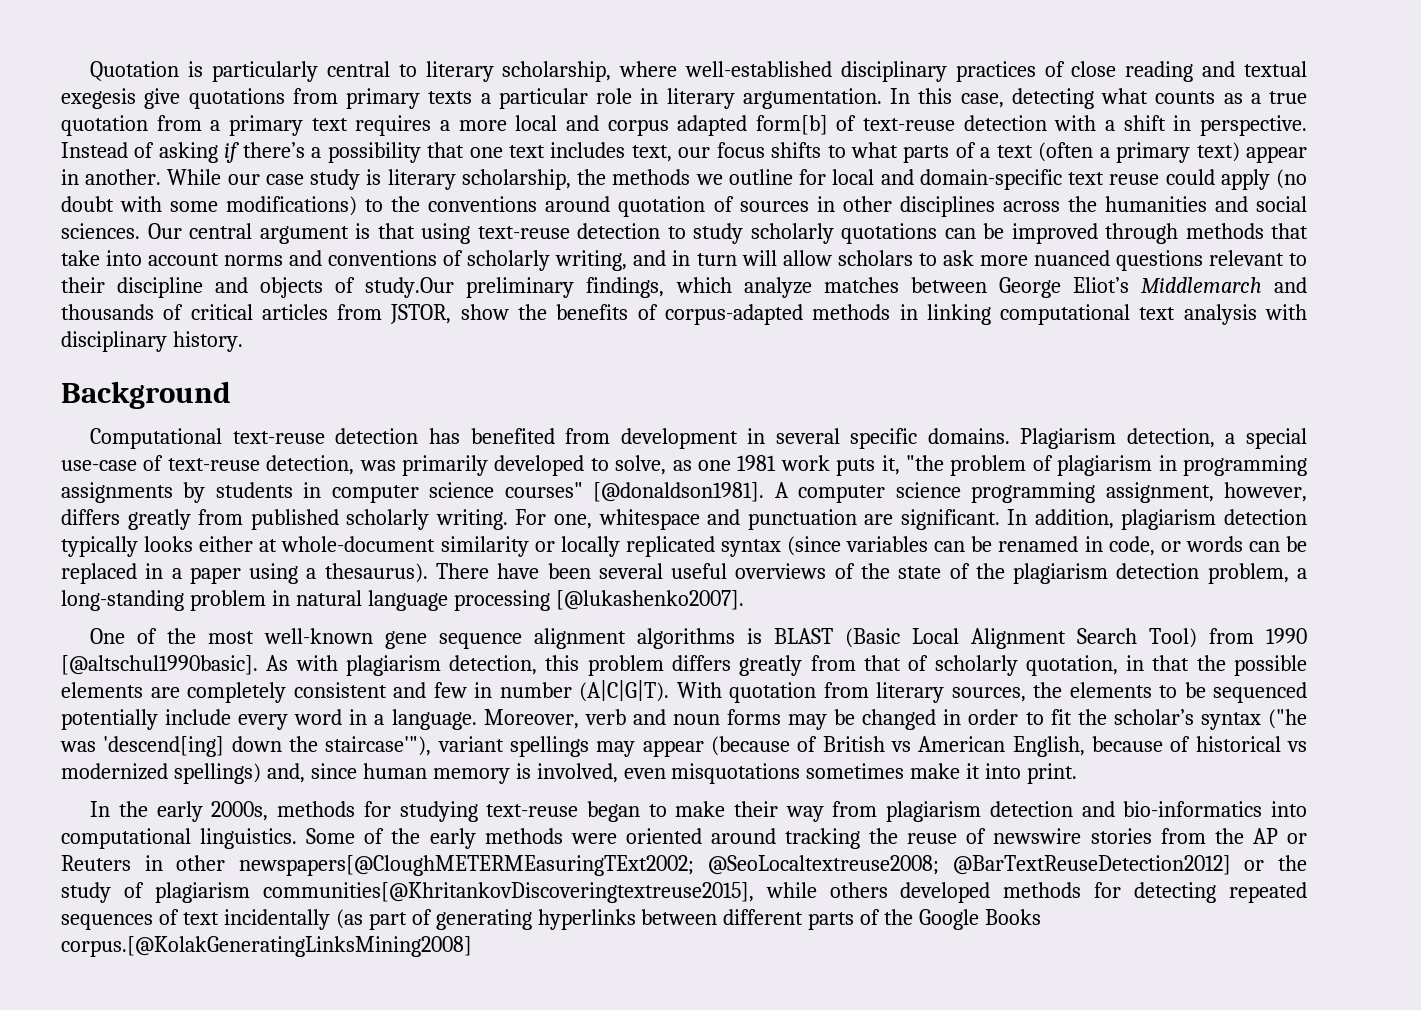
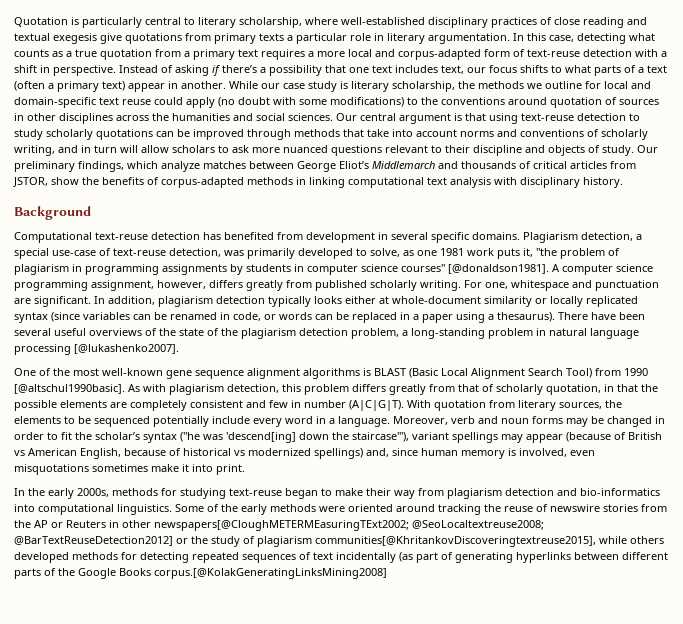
- In this case, detecting what counts as a true quotation from a primary text requires a more local and corpus adapted form[b] of text-reuse detection with a shift in perspective.
+ In this case, detecting what counts as a true quotation from a primary text requires a more local and corpus-adapted form of text-reuse detection with a shift in perspective.
- Our central argument is that using text-reuse detection to study scholarly quotations can be improved through methods that take into account norms and conventions of scholarly writing, and in turn will allow scholars to ask more nuanced questions relevant to their discipline and objects of study.Our preliminary findings, which analyze matches between George Eliot’s Middlemarch and thousands of critical articles from JSTOR, show the benefits of corpus-adapted methods in linking computational text analysis with disciplinary history.
+ Our central argument is that using text-reuse detection to study scholarly quotations can be improved through methods that take into account norms and conventions of scholarly writing, and in turn will allow scholars to ask more nuanced questions relevant to their discipline and objects of study. Our preliminary findings, which analyze matches between George Eliot’s Middlemarch and thousands of critical articles from JSTOR, show the benefits of corpus-adapted methods in linking computational text analysis with disciplinary history.

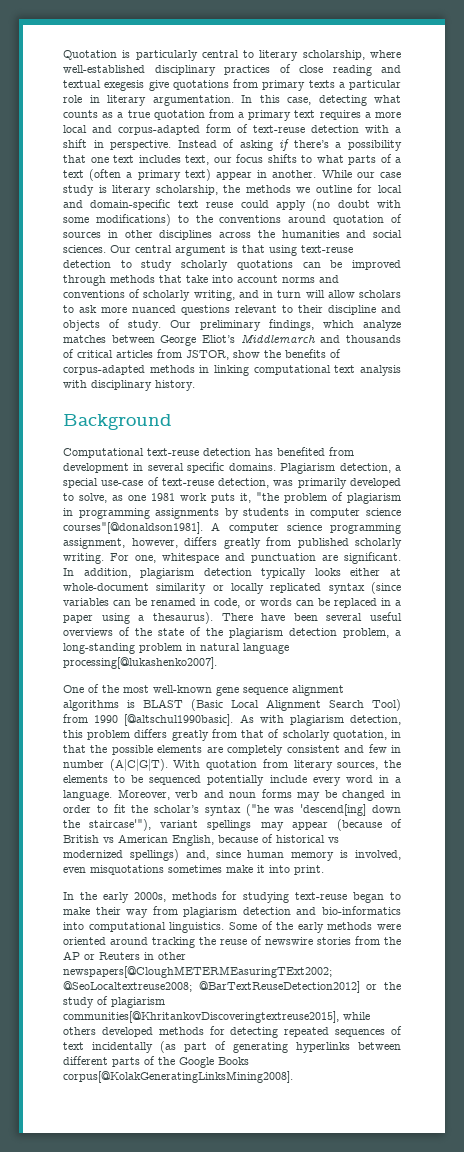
- Plagiarism detection, a special use-case of text-reuse detection, was primarily developed to solve, as one 1981 work puts it, "the problem of plagiarism in programming assignments by students in computer science courses" [@donaldson1981].
+ Plagiarism detection, a special use-case of text-reuse detection, was primarily developed to solve, as one 1981 work puts it, "the problem of plagiarism in programming assignments by students in computer science courses"[@donaldson1981].
- There have been several useful overviews of the state of the plagiarism detection problem, a long-standing problem in natural language processing [@lukashenko2007].
+ There have been several useful overviews of the state of the plagiarism detection problem, a long-standing problem in natural language processing[@lukashenko2007].
- Some of the early methods were oriented around tracking the reuse of newswire stories from the AP or Reuters in other newspapers[@CloughMETERMEasuringTExt2002; @SeoLocaltextreuse2008; @BarTextReuseDetection2012] or the study of plagiarism communities[@KhritankovDiscoveringtextreuse2015], while others developed methods for detecting repeated sequences of text incidentally (as part of generating hyperlinks between different parts of the Google Books corpus.[@KolakGeneratingLinksMining2008]
+ Some of the early methods were oriented around tracking the reuse of newswire stories from the AP or Reuters in other newspapers[@CloughMETERMEasuringTExt2002; @SeoLocaltextreuse2008; @BarTextReuseDetection2012] or the study of plagiarism communities[@KhritankovDiscoveringtextreuse2015], while others developed methods for detecting repeated sequences of text incidentally (as part of generating hyperlinks between different parts of the Google Books corpus[@KolakGeneratingLinksMining2008].

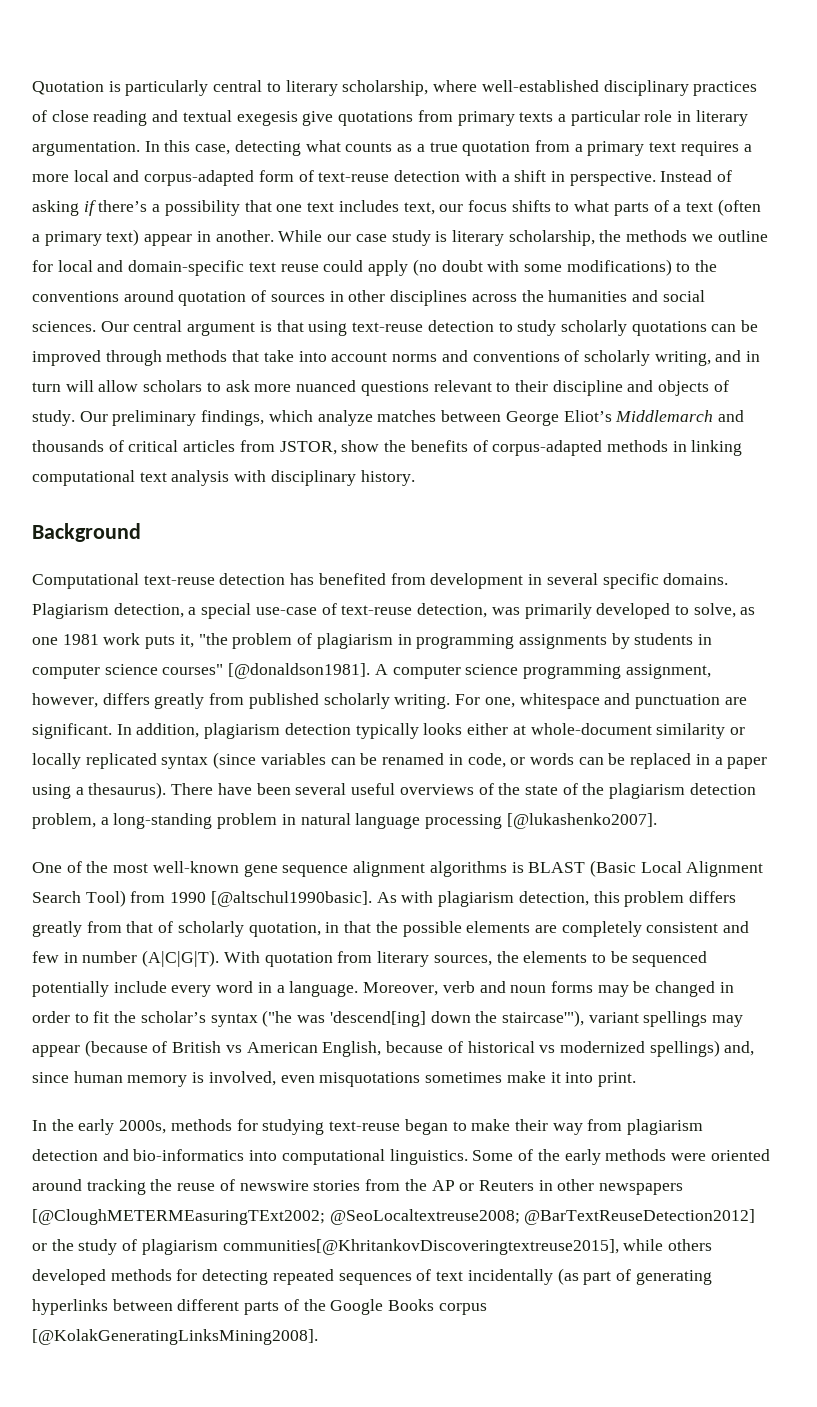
- Plagiarism detection, a special use-case of text-reuse detection, was primarily developed to solve, as one 1981 work puts it, "the problem of plagiarism in programming assignments by students in computer science courses"[@donaldson1981].
+ Plagiarism detection, a special use-case of text-reuse detection, was primarily developed to solve, as one 1981 work puts it, "the problem of plagiarism in programming assignments by students in computer science courses" [@donaldson1981].
- There have been several useful overviews of the state of the plagiarism detection problem, a long-standing problem in natural language processing[@lukashenko2007].
+ There have been several useful overviews of the state of the plagiarism detection problem, a long-standing problem in natural language processing [@lukashenko2007].
- Some of the early methods were oriented around tracking the reuse of newswire stories from the AP or Reuters in other newspapers[@CloughMETERMEasuringTExt2002; @SeoLocaltextreuse2008; @BarTextReuseDetection2012] or the study of plagiarism communities[@KhritankovDiscoveringtextreuse2015], while others developed methods for detecting repeated sequences of text incidentally (as part of generating hyperlinks between different parts of the Google Books corpus[@KolakGeneratingLinksMining2008].
+ Some of the early methods were oriented around tracking the reuse of newswire stories from the AP or Reuters in other newspapers [@CloughMETERMEasuringTExt2002; @SeoLocaltextreuse2008; @BarTextReuseDetection2012] or the study of plagiarism communities[@KhritankovDiscoveringtextreuse2015], while others developed methods for detecting repeated sequences of text incidentally (as part of generating hyperlinks between different parts of the Google Books corpus [@KolakGeneratingLinksMining2008].

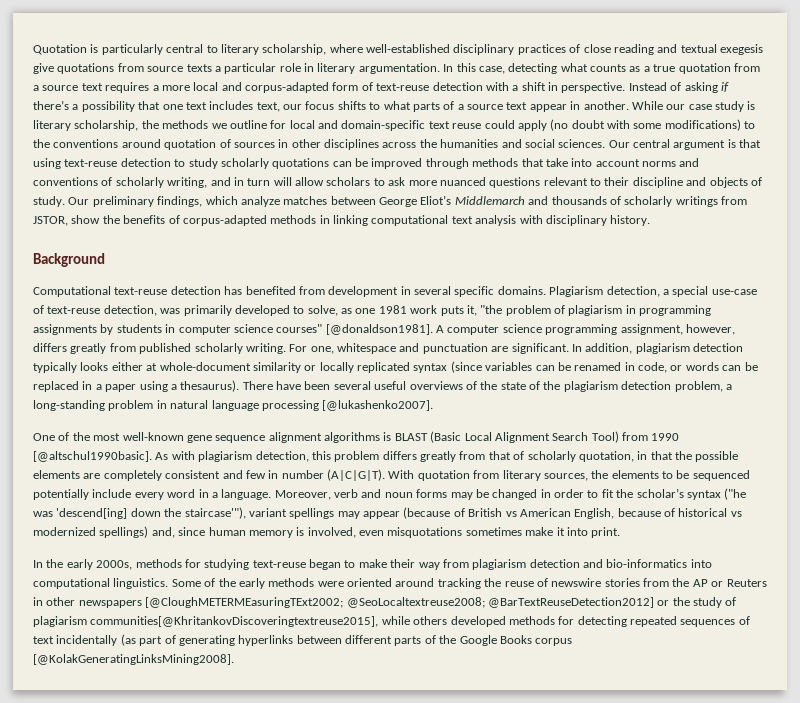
- Quotation is particularly central to literary scholarship, where well-established disciplinary practices of close reading and textual exegesis give quotations from primary texts a particular role in literary argumentation.
+ Quotation is particularly central to literary scholarship, where well-established disciplinary practices of close reading and textual exegesis give quotations from source texts a particular role in literary argumentation.
- In this case, detecting what counts as a true quotation from a primary text requires a more local and corpus-adapted form of text-reuse detection with a shift in perspective.
+ In this case, detecting what counts as a true quotation from a source text requires a more local and corpus-adapted form of text-reuse detection with a shift in perspective.
- Instead of asking if there’s a possibility that one text includes text, our focus shifts to what parts of a text (often a primary text) appear in another.
+ Instead of asking if there’s a possibility that one text includes text, our focus shifts to what parts of a source text appear in another.
- Our preliminary findings, which analyze matches between George Eliot’s Middlemarch and thousands of critical articles from JSTOR, show the benefits of corpus-adapted methods in linking computational text analysis with disciplinary history.
+ Our preliminary findings, which analyze matches between George Eliot’s Middlemarch and thousands of scholarly writings from JSTOR, show the benefits of corpus-adapted methods in linking computational text analysis with disciplinary history.

